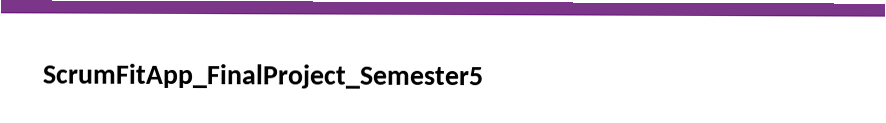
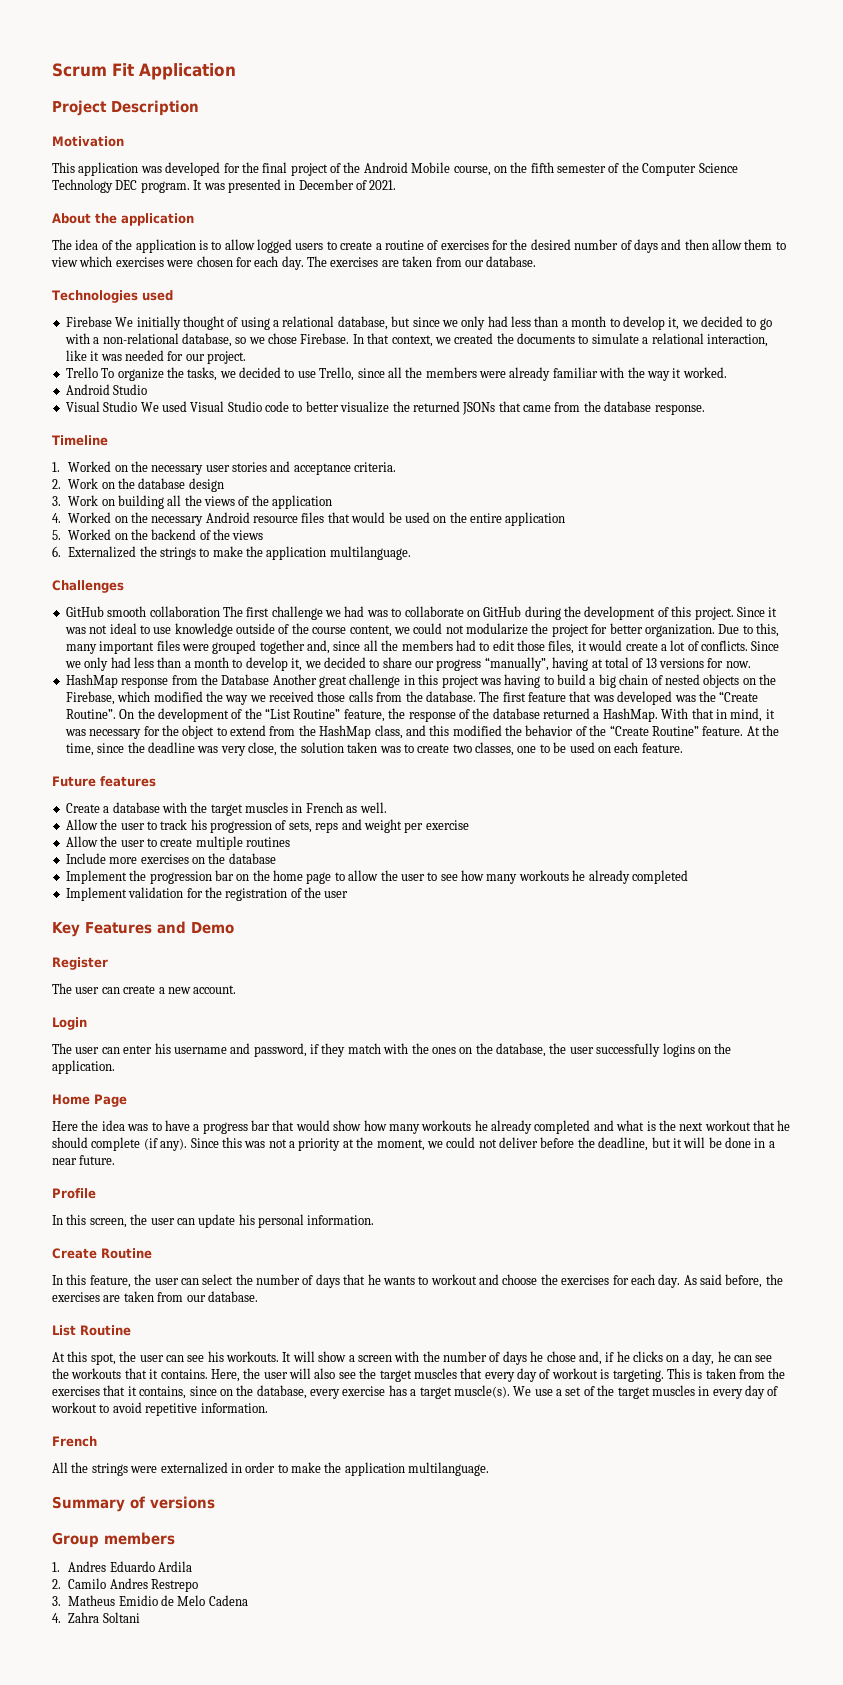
- ScrumFitApp_FinalProject_Semester5
+ Scrum Fit Application
+ Project Description
+ Motivation
+ This application was developed for the final project of the Android Mobile course, on the fifth semester of the Computer Science Technology DEC program. It was presented in December of 2021.
+ About the application
+ The idea of the application is to allow logged users to create a routine of exercises for the desired number of days and then allow them to view which exercises were chosen for each day. The exercises are taken from our database.
+ Technologies used
+ Firebase We initially thought of using a relational database, but since we only had less than a month to develop it, we decided to go with a non-relational database, so we chose Firebase. In that context, we created the documents to simulate a relational interaction, like it was needed for our project.
+ Trello To organize the tasks, we decided to use Trello, since all the members were already familiar with the way it worked.
+ Android Studio
+ Visual Studio We used Visual Studio code to better visualize the returned JSONs that came from the database response.
+ Timeline
+ 1. Worked on the necessary user stories and acceptance criteria.
+ 2. Work on the database design
+ 3. Work on building all the views of the application
+ 4. Worked on the necessary Android resource files that would be used on the entire application
+ 5. Worked on the backend of the views
+ 6. Externalized the strings to make the application multilanguage.
+ Challenges
+ GitHub smooth collaboration The first challenge we had was to collaborate on GitHub during the development of this project. Since it was not ideal to use knowledge outside of the course content, we could not modularize the project for better organization. Due to this, many important files were grouped together and, since all the members had to edit those files, it would create a lot of conflicts. Since we only had less than a month to develop it, we decided to share our progress “manually”, having at total of 13 versions for now.
+ HashMap response from the Database Another great challenge in this project was having to build a big chain of nested objects on the Firebase, which modified the way we received those calls from the database. The first feature that was developed was the “Create Routine”. On the development of the “List Routine” feature, the response of the database returned a HashMap. With that in mind, it was necessary for the object to extend from the HashMap class, and this modified the behavior of the “Create Routine” feature. At the time, since the deadline was very close, the solution taken was to create two classes, one to be used on each feature.
+ Future features
+ Create a database with the target muscles in French as well.
+ Allow the user to track his progression of sets, reps and weight per exercise
+ Allow the user to create multiple routines
+ Include more exercises on the database
+ Implement the progression bar on the home page to allow the user to see how many workouts he already completed
+ Implement validation for the registration of the user
+ Key Features and Demo
+ Register
+ The user can create a new account.
+ Login
+ The user can enter his username and password, if they match with the ones on the database, the user successfully logins on the application.
+ Home Page
+ Here the idea was to have a progress bar that would show how many workouts he already completed and what is the next workout that he should complete (if any). Since this was not a priority at the moment, we could not deliver before the deadline, but it will be done in a near future.
+ Profile
+ In this screen, the user can update his personal information.
+ Create Routine
+ In this feature, the user can select the number of days that he wants to workout and choose the exercises for each day. As said before, the exercises are taken from our database.
+ List Routine
+ At this spot, the user can see his workouts. It will show a screen with the number of days he chose and, if he clicks on a day, he can see the workouts that it contains. Here, the user will also see the target muscles that every day of workout is targeting. This is taken from the exercises that it contains, since on the database, every exercise has a target muscle(s). We use a set of the target muscles in every day of workout to avoid repetitive information.
+ French
+ All the strings were externalized in order to make the application multilanguage.
+ Summary of versions
+ Group members
+ 1. Andres Eduardo Ardila
+ 2. Camilo Andres Restrepo
+ 3. Matheus Emidio de Melo Cadena
+ 4. Zahra Soltani

